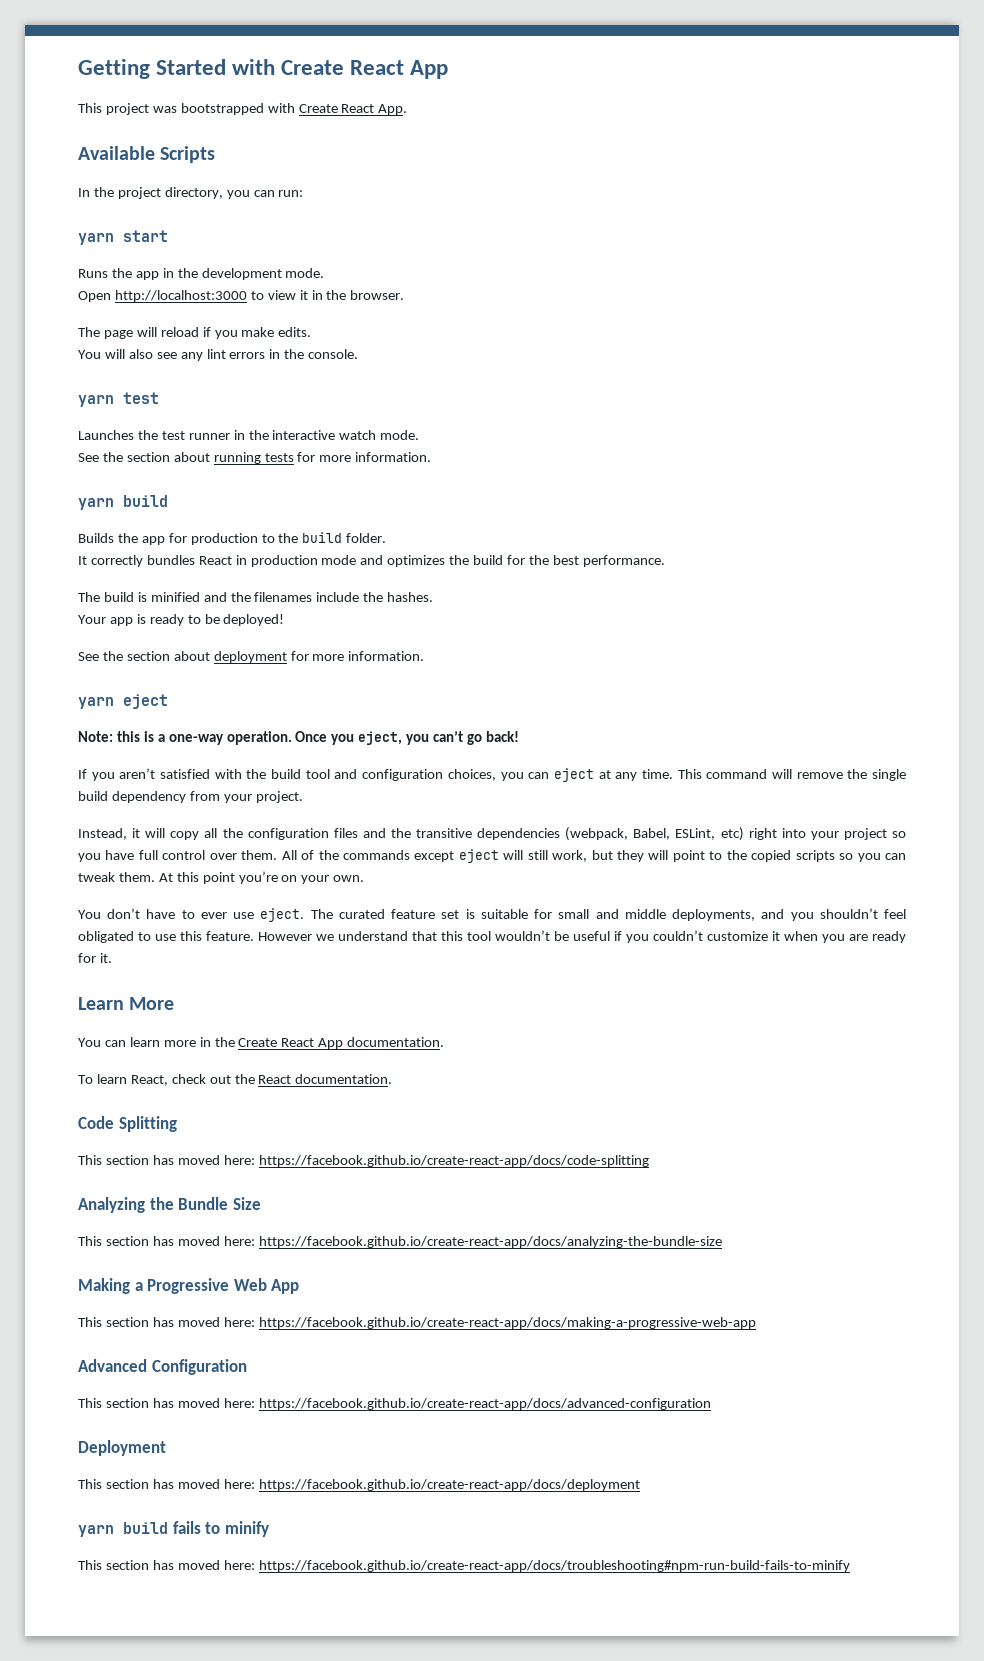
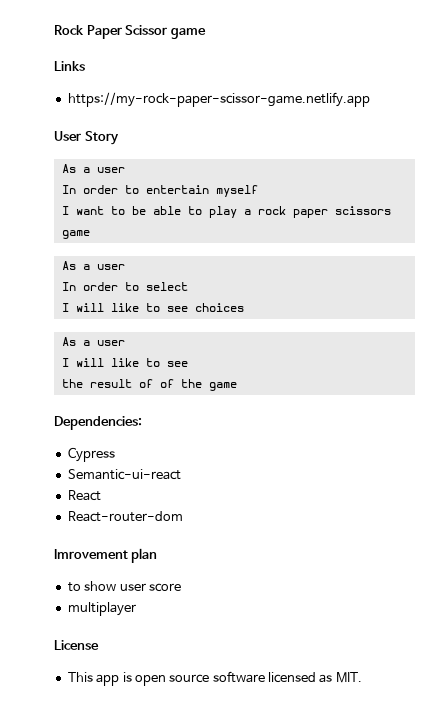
- Getting Started with Create React App
- This project was bootstrapped with Create React App.
- Available Scripts
- In the project directory, you can run:
- yarn start
- Runs the app in the development mode.
- Open http://localhost:3000 to view it in the browser.
- The page will reload if you make edits.
- You will also see any lint errors in the console.
- yarn test
- Launches the test runner in the interactive watch mode.
- See the section about running tests for more information.
- yarn build
- Builds the app for production to the build folder.
- It correctly bundles React in production mode and optimizes the build for the best performance.
- The build is minified and the filenames include the hashes.
- Your app is ready to be deployed!
- See the section about deployment for more information.
- yarn eject
- Note: this is a one-way operation. Once you eject, you can’t go back!
- If you aren’t satisfied with the build tool and configuration choices, you can eject at any time. This command will remove the single build dependency from your project.
- Instead, it will copy all the configuration files and the transitive dependencies (webpack, Babel, ESLint, etc) right into your project so you have full control over them. All of the commands except eject will still work, but they will point to the copied scripts so you can tweak them. At this point you’re on your own.
- You don’t have to ever use eject. The curated feature set is suitable for small and middle deployments, and you shouldn’t feel obligated to use this feature. However we understand that this tool wouldn’t be useful if you couldn’t customize it when you are ready for it.
- Learn More
- You can learn more in the Create React App documentation.
- To learn React, check out the React documentation.
- Code Splitting
- This section has moved here: https://facebook.github.io/create-react-app/docs/code-splitting
- Analyzing the Bundle Size
- This section has moved here: https://facebook.github.io/create-react-app/docs/analyzing-the-bundle-size
- Making a Progressive Web App
- This section has moved here: https://facebook.github.io/create-react-app/docs/making-a-progressive-web-app
- Advanced Configuration
- This section has moved here: https://facebook.github.io/create-react-app/docs/advanced-configuration
- Deployment
- This section has moved here: https://facebook.github.io/create-react-app/docs/deployment
- yarn build fails to minify
- This section has moved here: https://facebook.github.io/create-react-app/docs/troubleshooting#npm-run-build-fails-to-minify
+ Rock Paper Scissor game
+ Links
+ https://my-rock-paper-scissor-game.netlify.app
+ User Story
+ As a user
+ In order to entertain myself
+ I want to be able to play a rock paper scissors game
+ As a user
+ In order to select
+ I will like to see choices
+ As a user
+ I will like to see
+ the result of of the game
+ Dependencies:
+ Cypress
+ Semantic-ui-react
+ React
+ React-router-dom
+ Imrovement plan
+ to show user score
+ multiplayer
+ License
+ This app is open source software licensed as MIT.

